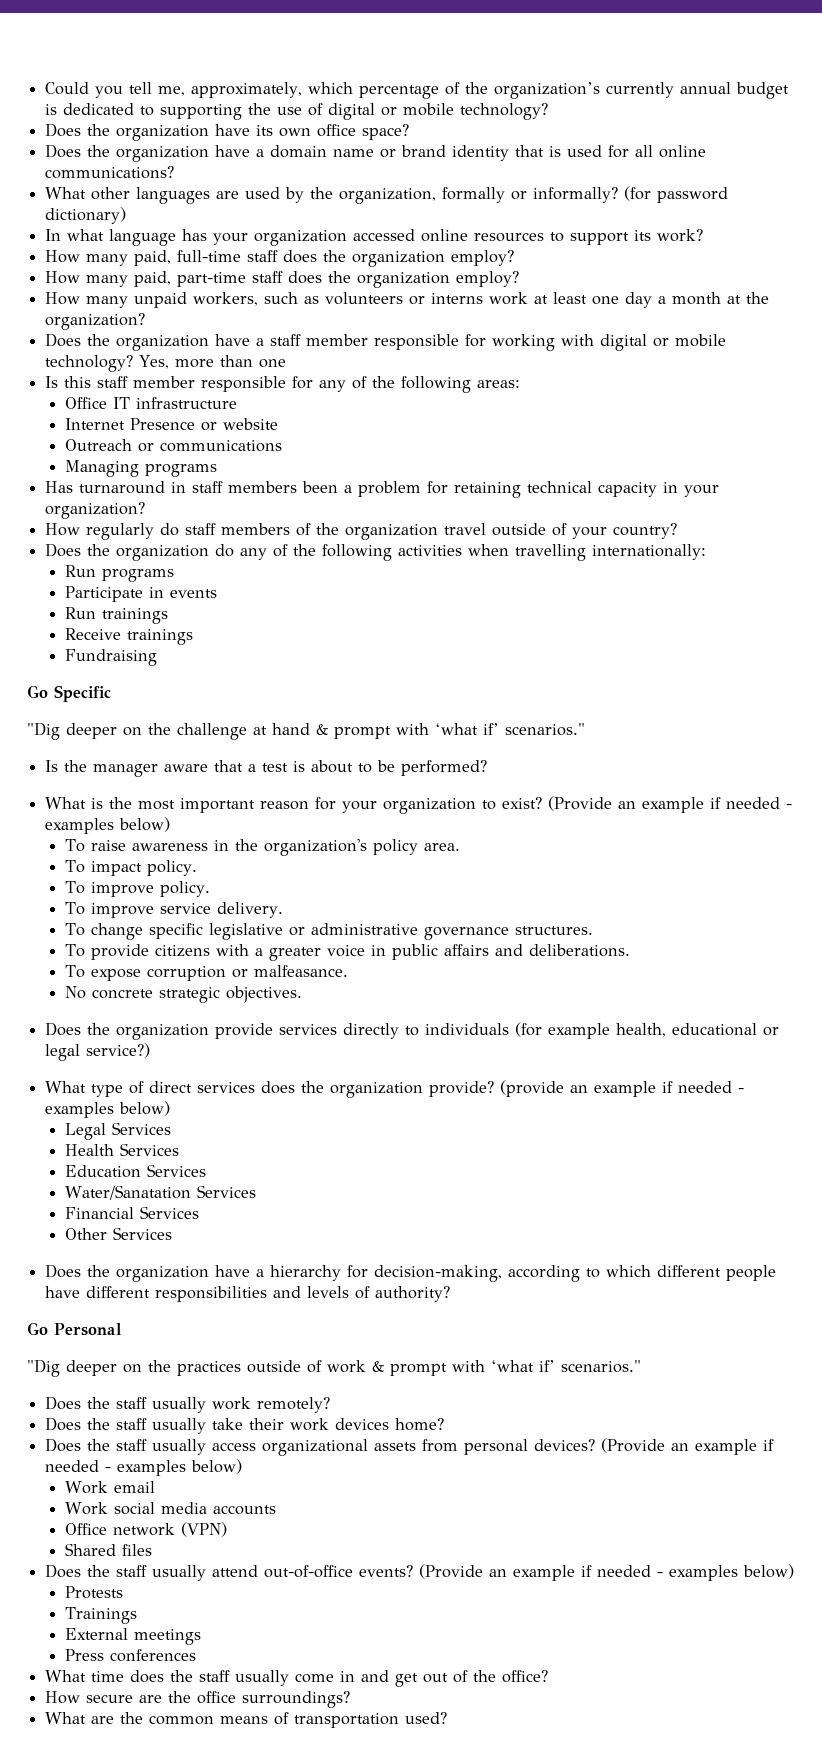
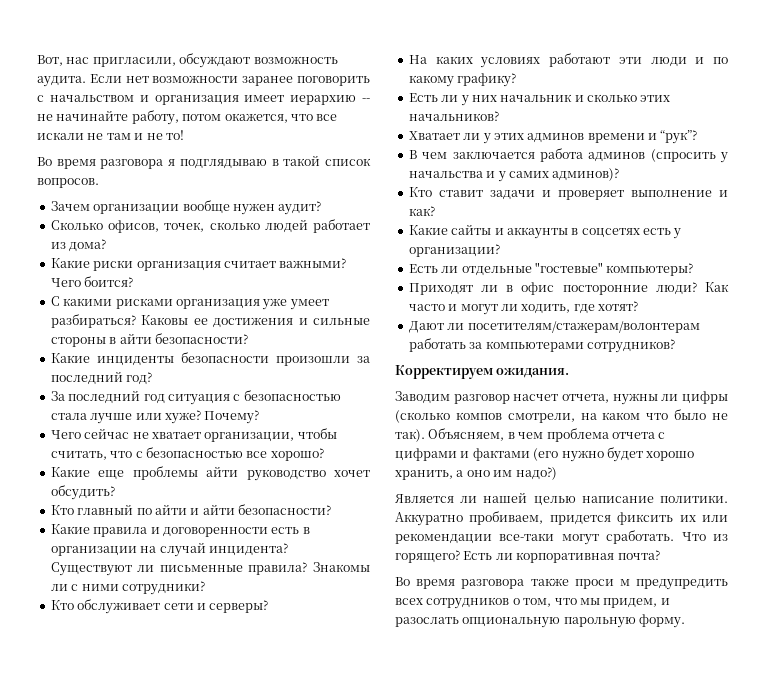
- Could you tell me, approximately, which percentage of the organization’s currently annual budget is dedicated to supporting the use of digital or mobile technology?
- Does the organization have its own office space?
- Does the organization have a domain name or brand identity that is used for all online communications?
- What other languages are used by the organization, formally or informally? (for password dictionary)
- In what language has your organization accessed online resources to support its work?
- How many paid, full-time staff does the organization employ?
- How many paid, part-time staff does the organization employ?
- How many unpaid workers, such as volunteers or interns work at least one day a month at the organization?
- Does the organization have a staff member responsible for working with digital or mobile technology? Yes, more than one
- Is this staff member responsible for any of the following areas:
- Office IT infrastructure
- Internet Presence or website
- Outreach or communications
- Managing programs
- Has turnaround in staff members been a problem for retaining technical capacity in your organization?
- How regularly do staff members of the organization travel outside of your country?
- Does the organization do any of the following activities when travelling internationally:
- Run programs
- Participate in events
- Run trainings
- Receive trainings
- Fundraising
- Go Specific
- "Dig deeper on the challenge at hand & prompt with ‘what if’ scenarios."
- Is the manager aware that a test is about to be performed?
- What is the most important reason for your organization to exist? (Provide an example if needed - examples below)
- To raise awareness in the organization's policy area.
- To impact policy.
- To improve policy.
- To improve service delivery.
- To change specific legislative or administrative governance structures.
- To provide citizens with a greater voice in public affairs and deliberations.
- To expose corruption or malfeasance.
- No concrete strategic objectives.
- Does the organization provide services directly to individuals (for example health, educational or legal service?)
- What type of direct services does the organization provide? (provide an example if needed - examples below)
- Legal Services
- Health Services
- Education Services
- Water/Sanatation Services
- Financial Services
- Other Services
- Does the organization have a hierarchy for decision-making, according to which different people have different responsibilities and levels of authority?
- Go Personal
- "Dig deeper on the practices outside of work & prompt with ‘what if’ scenarios."
- Does the staff usually work remotely?
- Does the staff usually take their work devices home?
- Does the staff usually access organizational assets from personal devices? (Provide an example if needed - examples below)
- Work email
- Work social media accounts
- Office network (VPN)
- Shared files
- Does the staff usually attend out-of-office events? (Provide an example if needed - examples below)
- Protests
- Trainings
- External meetings
- Press conferences
- What time does the staff usually come in and get out of the office?
- How secure are the office surroundings?
- What are the common means of transportation used?
+ Вот, нас пригласили, обсуждают возможность аудита. Если нет возможности заранее поговорить с начальством и организация имеет иерархию -- не начинайте работу, потом окажется, что все искали не там и не то!
+ Во время разговора я подглядываю в такой список вопросов.
+ Зачем организации вообще нужен аудит?
+ Сколько офисов, точек, сколько людей работает из дома?
+ Какие риски организация считает важными? Чего боится?
+ С какими рисками организация уже умеет разбираться? Каковы ее достижения и сильные стороны в айти безопасности?
+ Какие инциденты безопасности произошли за последний год?
+ За последний год ситуация с безопасностью стала лучше или хуже? Почему?
+ Чего сейчас не хватает организации, чтобы считать, что с безопасностью все хорошо?
+ Какие еще проблемы айти руководство хочет обсудить?
+ Кто главный по айти и айти безопасности?
+ Какие правила и договоренности есть в организации на случай инцидента? Существуют ли письменные правила? Знакомы ли с ними сотрудники?
+ Кто обслуживает сети и серверы?
+ На каких условиях работают эти люди и по какому графику?
+ Есть ли у них начальник и сколько этих начальников?
+ Хватает ли у этих админов времени и “рук”?
+ В чем заключается работа админов (спросить у начальства и у самих админов)?
+ Кто ставит задачи и проверяет выполнение и как?
+ Какие сайты и аккаунты в соцсетях есть у организации?
+ Есть ли отдельные "гостевые" компьютеры?
+ Приходят ли в офис посторонние люди? Как часто и могут ли ходить, где хотят?
+ Дают ли посетителям/стажерам/волонтерам работать за компьютерами сотрудников?
+ Корректируем ожидания.
+ Заводим разговор насчет отчета, нужны ли цифры (сколько компов смотрели, на каком что было не так). Объясняем, в чем проблема отчета с цифрами и фактами (его нужно будет хорошо хранить, а оно им надо?)
+ Является ли нашей целью написание политики. Аккуратно пробиваем, придется фиксить их или рекомендации все-таки могут сработать. Что из горящего? Есть ли корпоративная почта?
+ Во время разговора также проси м предупредить всех сотрудников о том, что мы придем, и разослать опциональную парольную форму.

